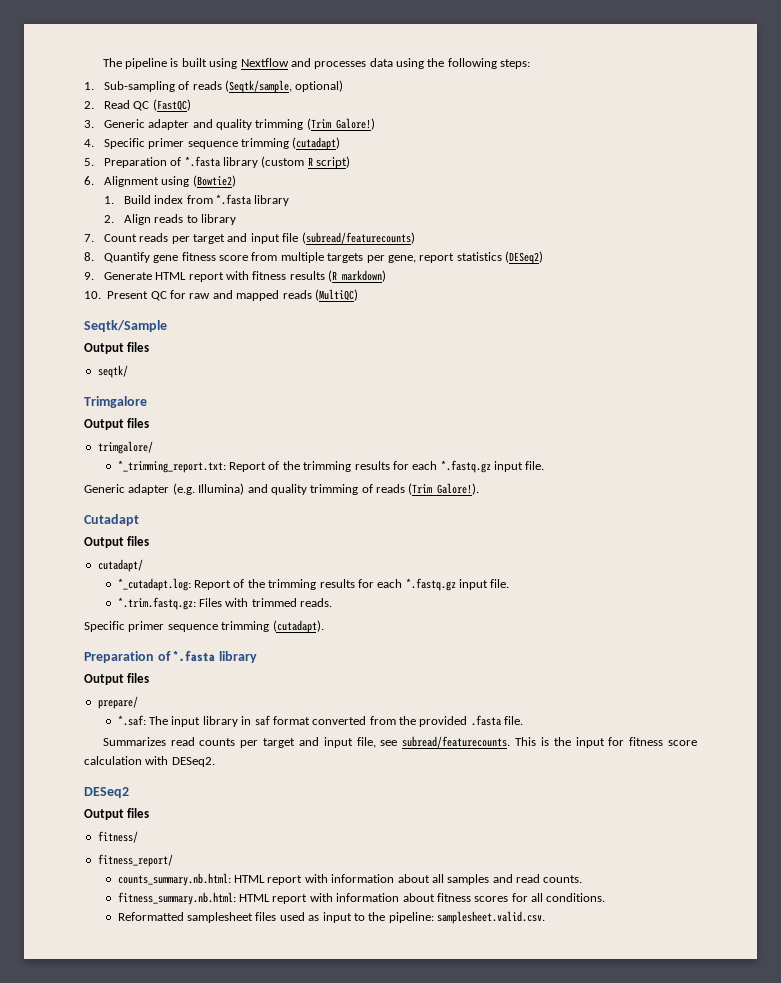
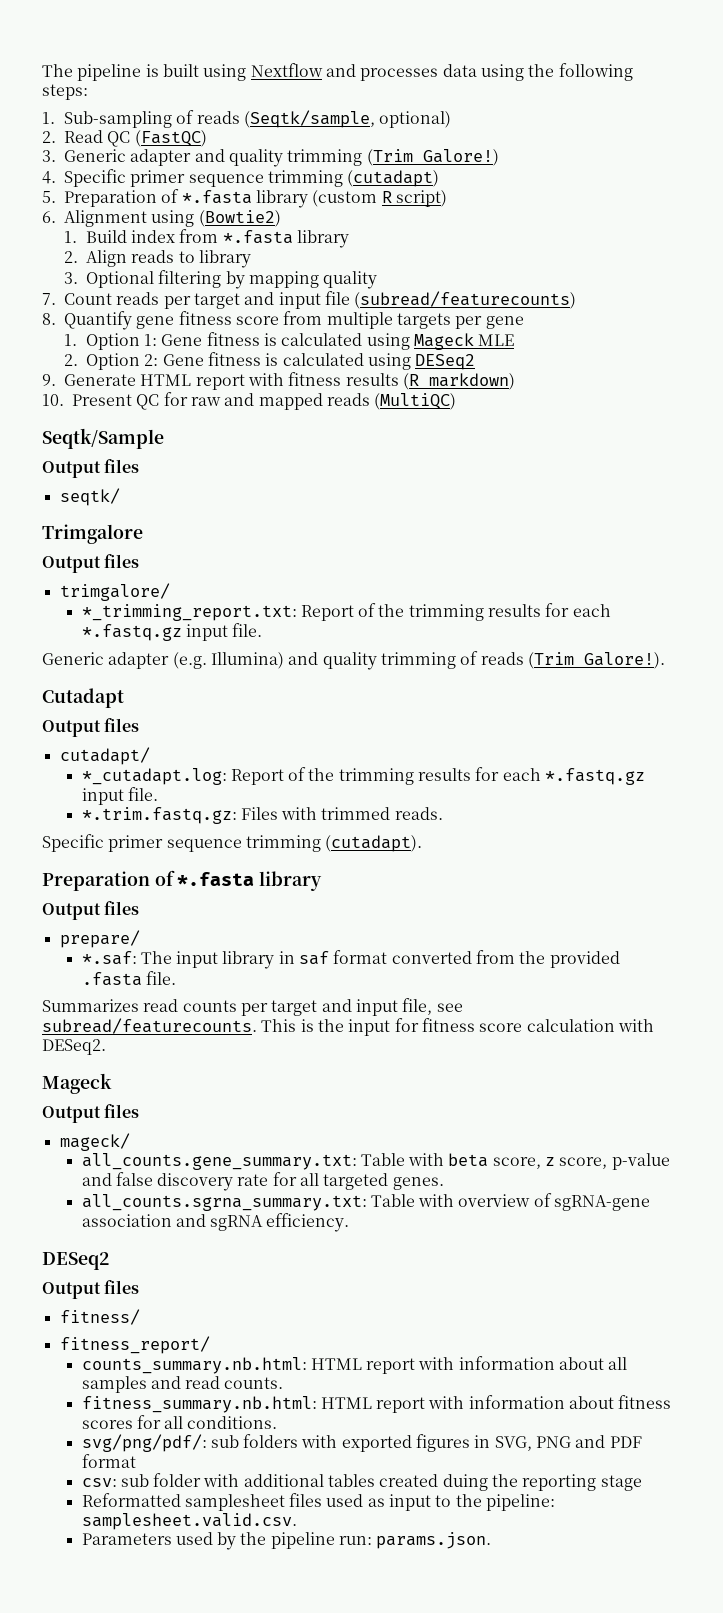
+ 3. Optional filtering by mapping quality
- 8. Quantify gene fitness score from multiple targets per gene, report statistics (DESeq2)
+ 8. Quantify gene fitness score from multiple targets per gene
+ 1. Option 1: Gene fitness is calculated using Mageck MLE
+ 2. Option 2: Gene fitness is calculated using DESeq2
  This is the input for fitness score calculation with DESeq2.
+ Mageck
+ Output files
+ mageck/
+ all_counts.gene_summary.txt: Table with beta score, z score, p-value and false discovery rate for all targeted genes.
+ all_counts.sgrna_summary.txt: Table with overview of sgRNA-gene association and sgRNA efficiency.
+ svg/png/pdf/: sub folders with exported figures in SVG, PNG and PDF format
+ csv: sub folder with additional tables created duing the reporting stage
+ Parameters used by the pipeline run: params.json.

